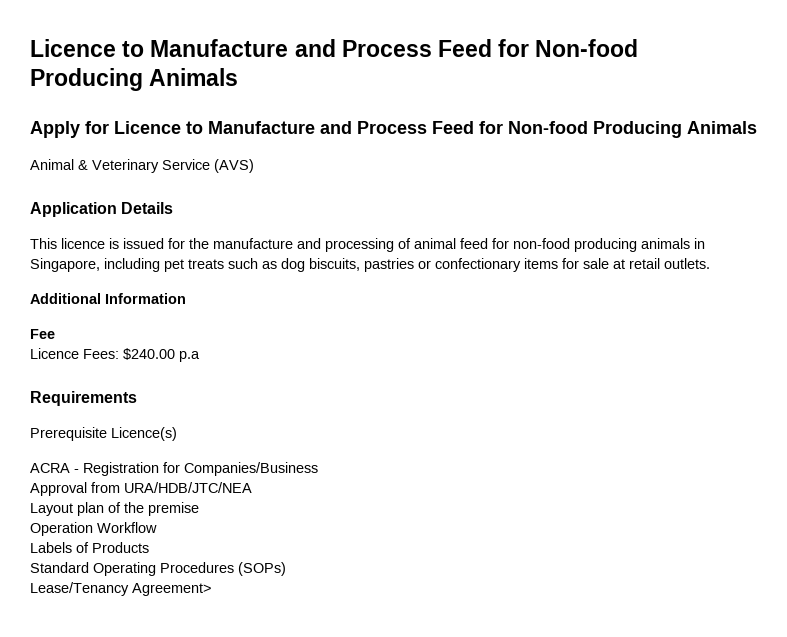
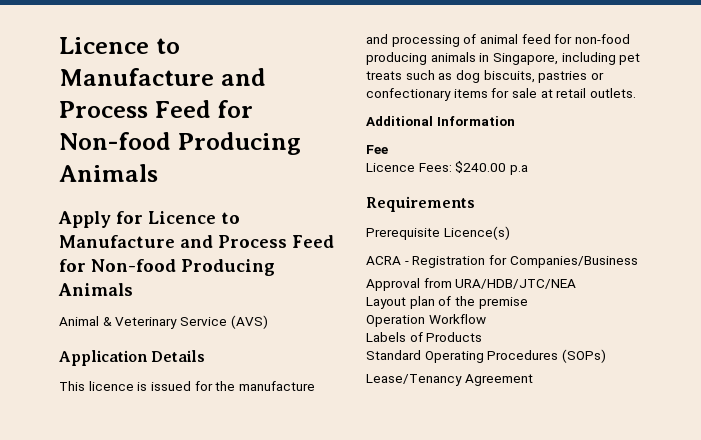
- Lease/Tenancy Agreement>
+ Lease/Tenancy Agreement

